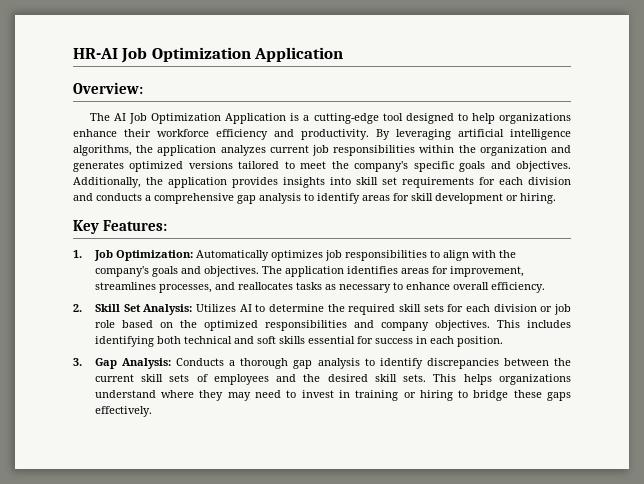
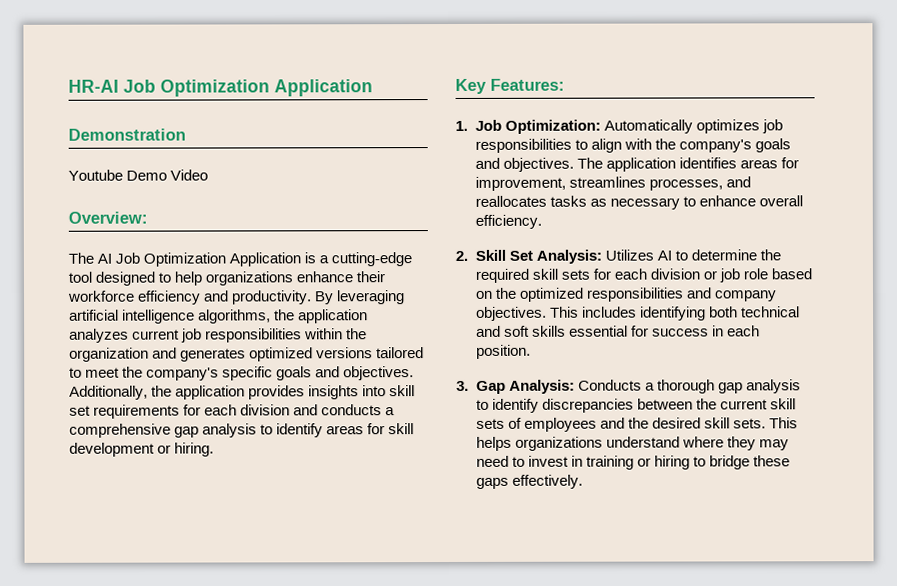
+ Demonstration
+ Youtube Demo Video

